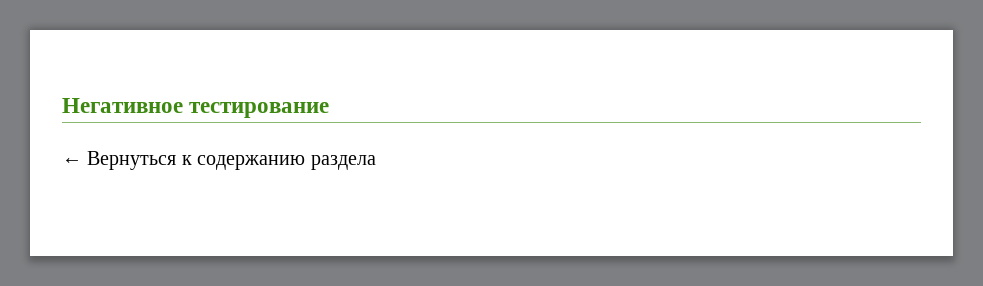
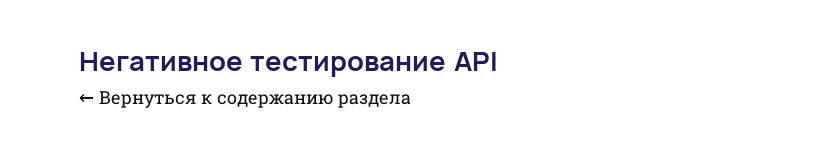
- Негативное тестирование
+ Негативное тестирование API

